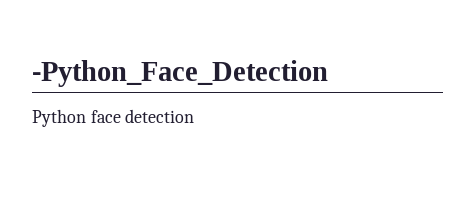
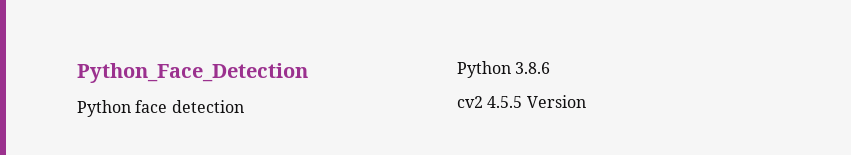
- -Python_Face_Detection
+ Python_Face_Detection
+ Python 3.8.6
+ cv2 4.5.5 Version

